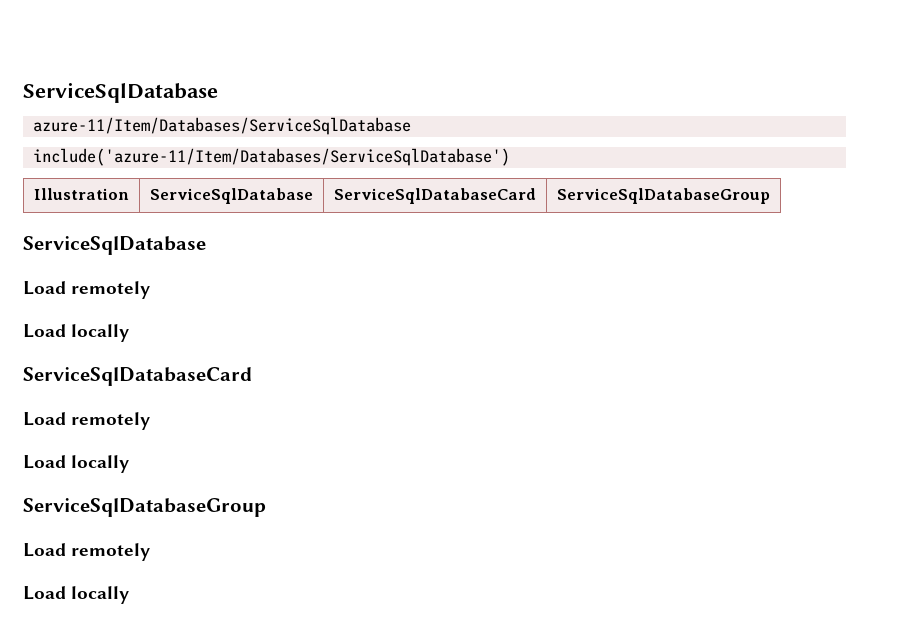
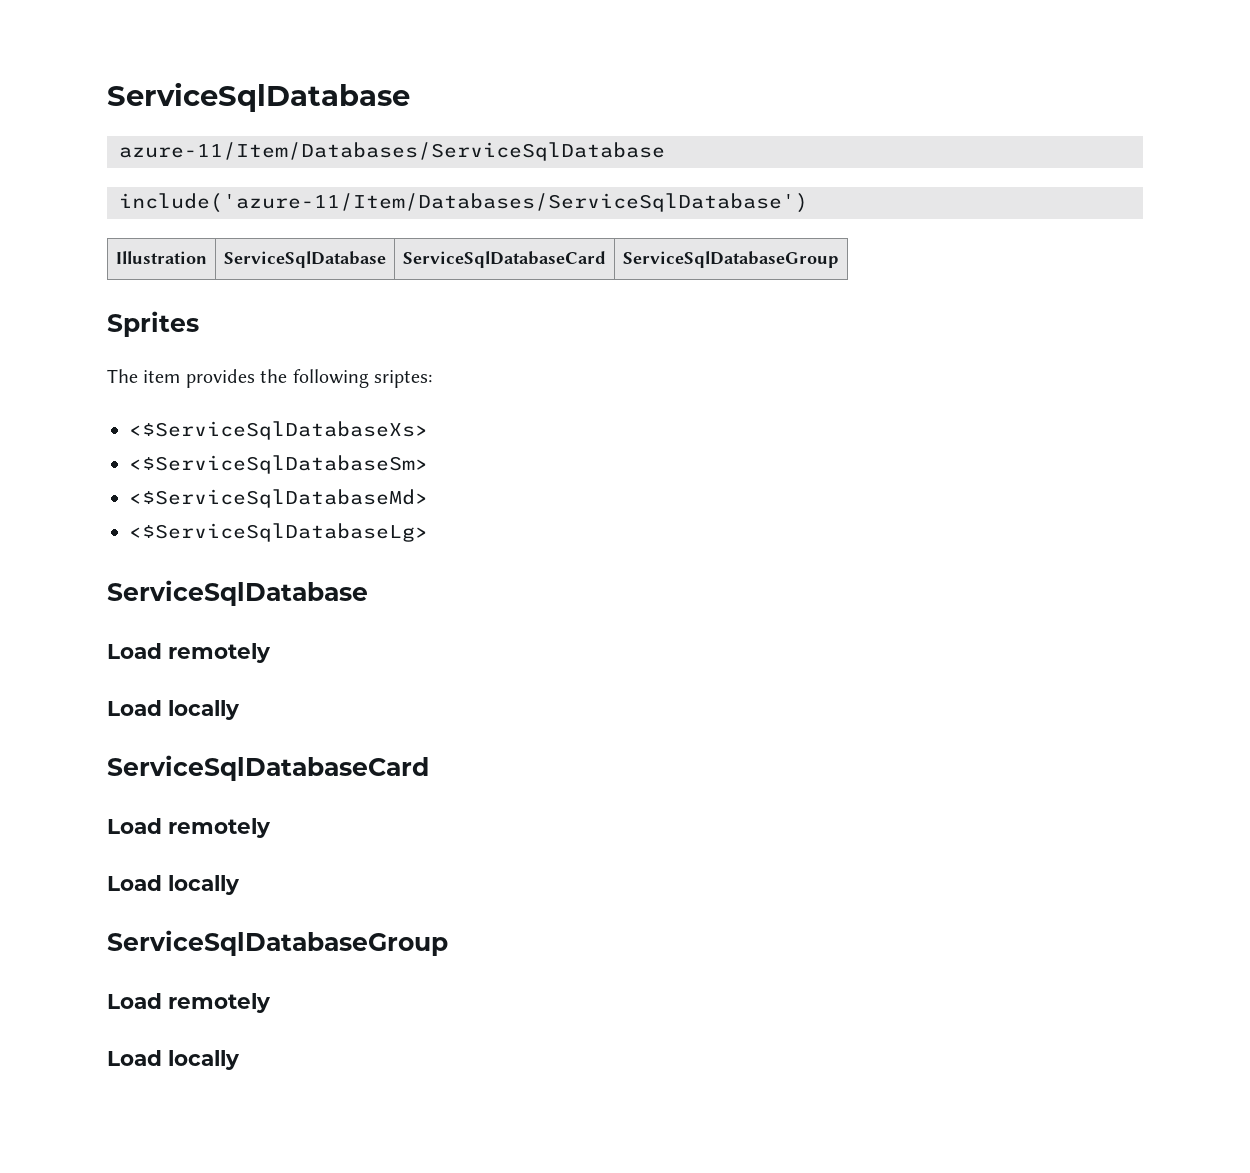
+ Sprites
+ The item provides the following sriptes:
+ <$ServiceSqlDatabaseXs>
+ <$ServiceSqlDatabaseSm>
+ <$ServiceSqlDatabaseMd>
+ <$ServiceSqlDatabaseLg>

